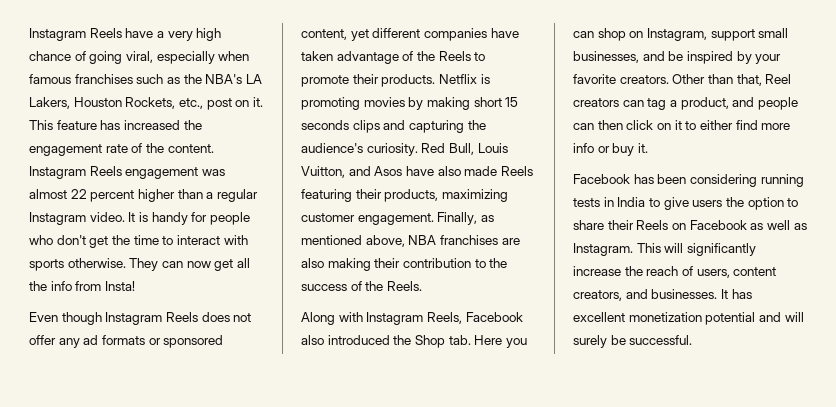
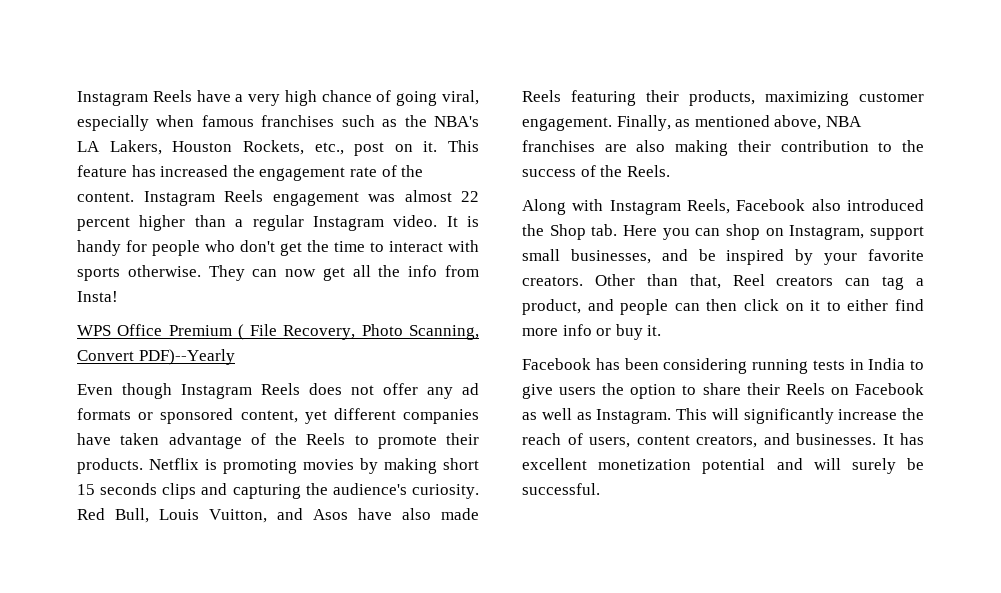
+ WPS Office Premium ( File Recovery, Photo Scanning, Convert PDF)--Yearly

